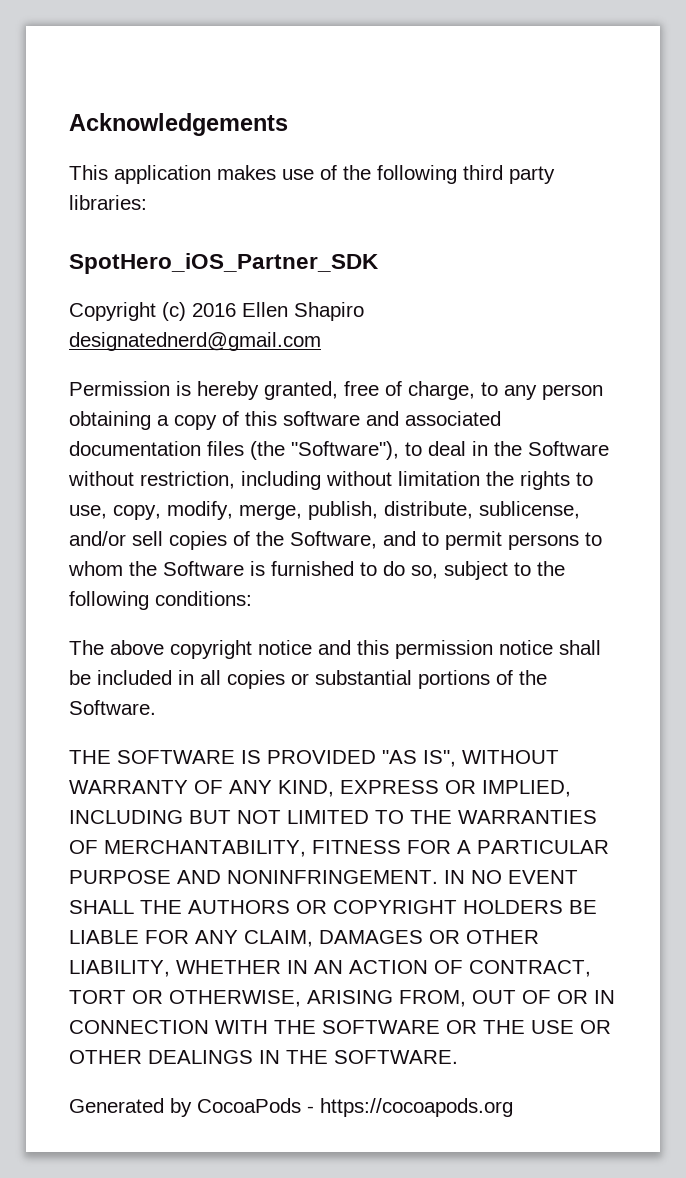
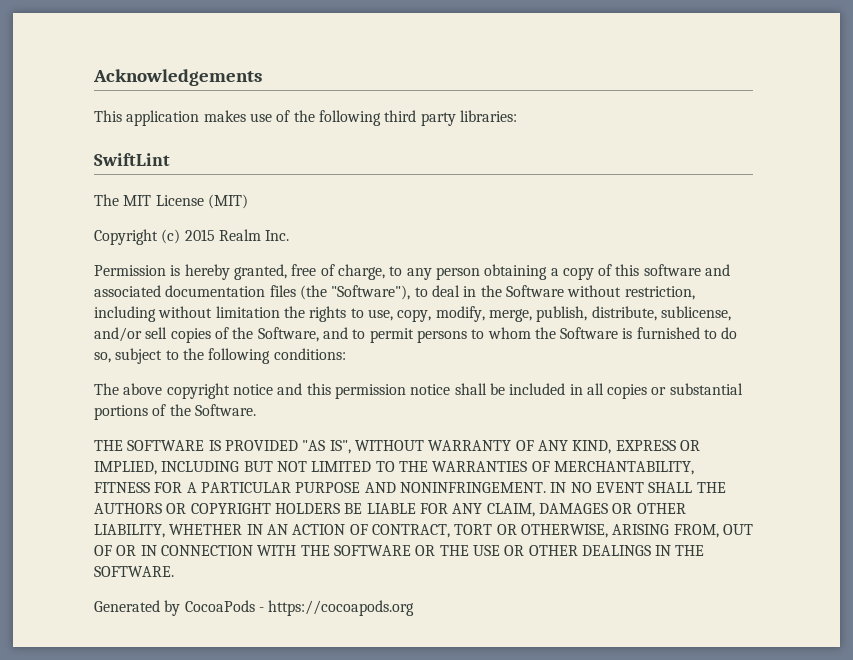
- SpotHero_iOS_Partner_SDK
- Copyright (c) 2016 Ellen Shapiro designatednerd@gmail.com
+ SwiftLint
+ The MIT License (MIT)
+ Copyright (c) 2015 Realm Inc.

